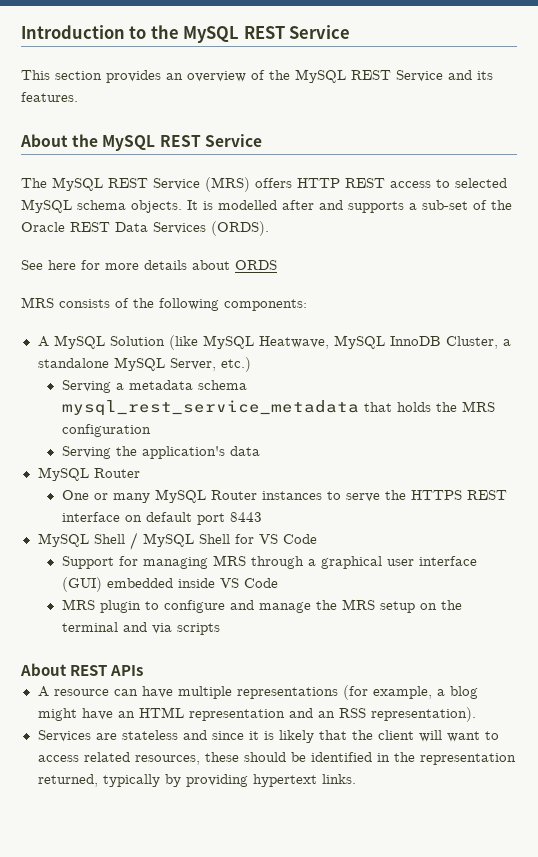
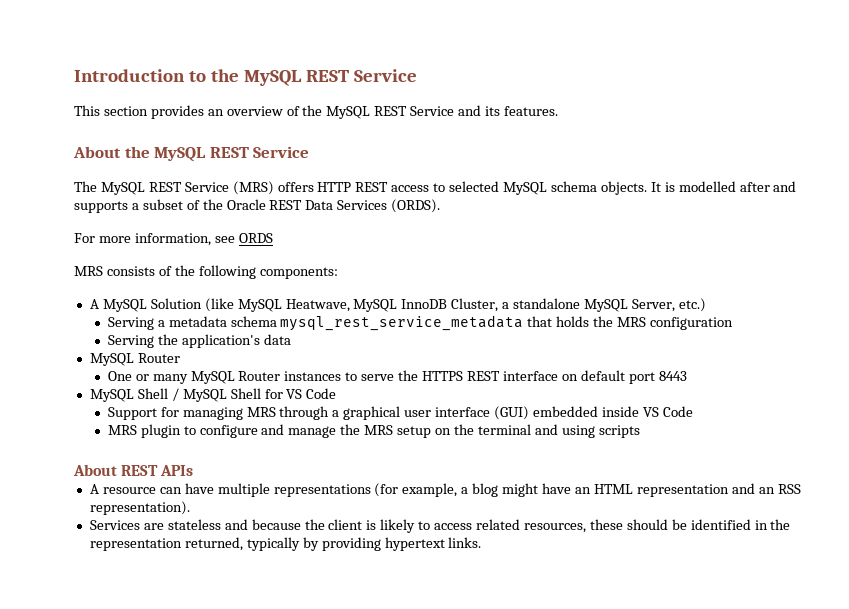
- It is modelled after and supports a sub-set of the Oracle REST Data Services (ORDS).
+ It is modelled after and supports a subset of the Oracle REST Data Services (ORDS).
- See here for more details about ORDS
+ For more information, see ORDS
- MRS plugin to configure and manage the MRS setup on the terminal and via scripts
+ MRS plugin to configure and manage the MRS setup on the terminal and using scripts
- Services are stateless and since it is likely that the client will want to access related resources, these should be identified in the representation returned, typically by providing hypertext links.
+ Services are stateless and because the client is likely to access related resources, these should be identified in the representation returned, typically by providing hypertext links.

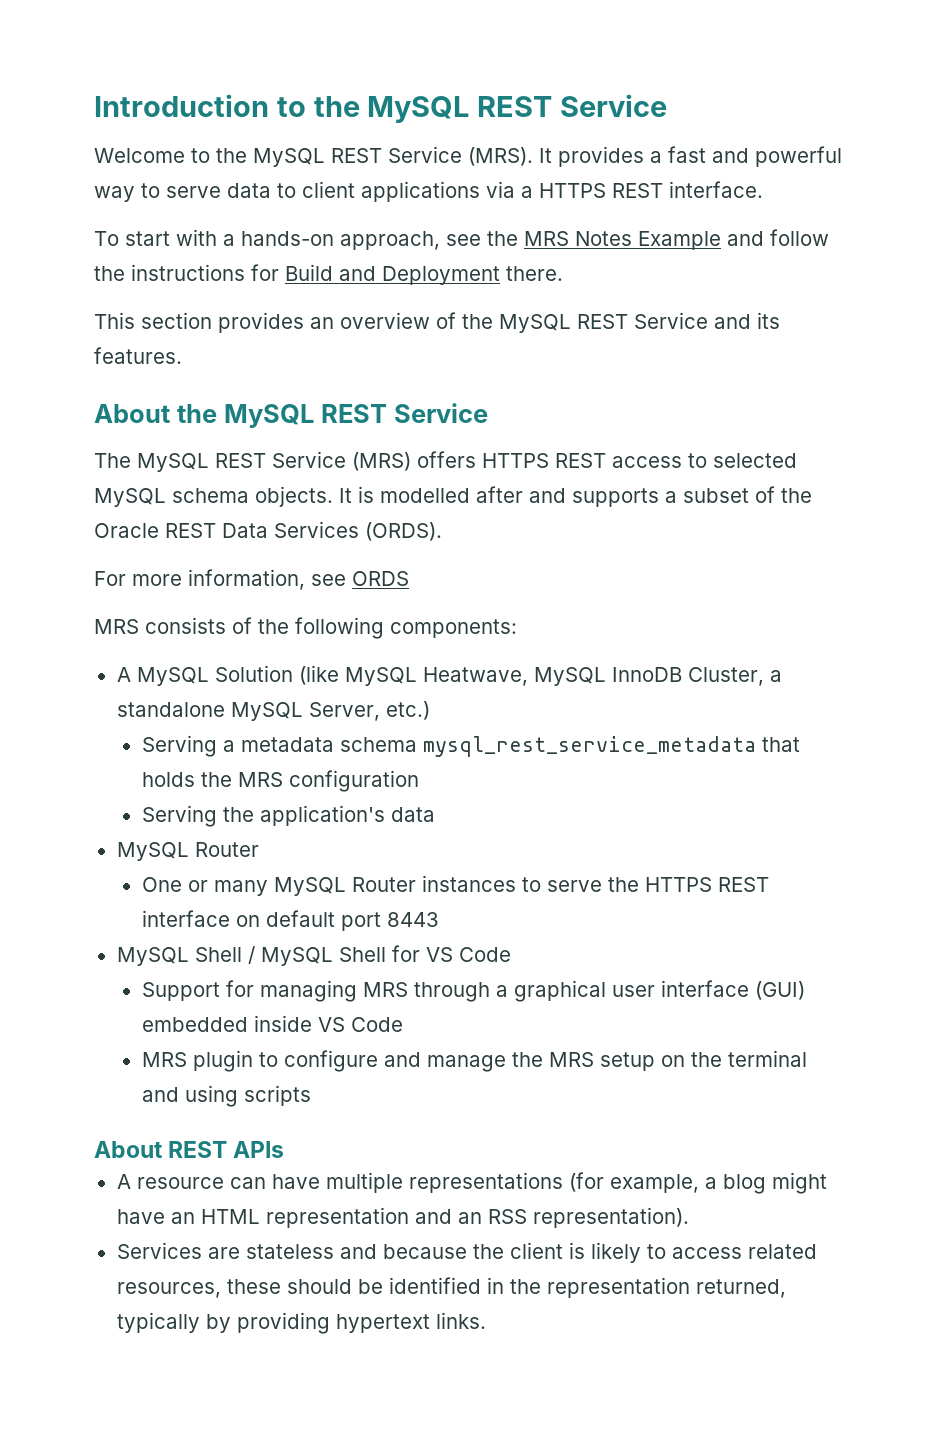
+ Welcome to the MySQL REST Service (MRS). It provides a fast and powerful way to serve data to client applications via a HTTPS REST interface.
+ To start with a hands-on approach, see the MRS Notes Example and follow the instructions for Build and Deployment there.
- The MySQL REST Service (MRS) offers HTTP REST access to selected MySQL schema objects.
+ The MySQL REST Service (MRS) offers HTTPS REST access to selected MySQL schema objects.

